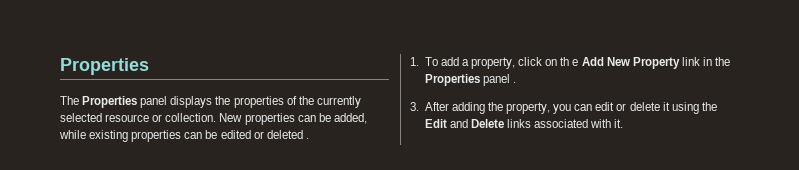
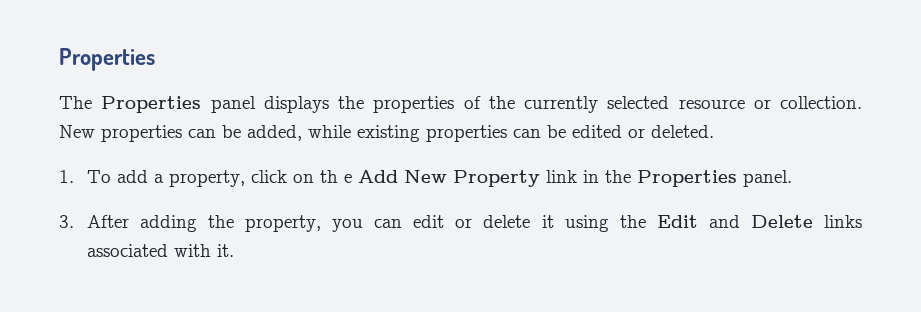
- New properties can be added, while existing properties can be edited or deleted .
+ New properties can be added, while existing properties can be edited or deleted.
- 1. To add a property, click on th e Add New Property link in the Properties panel .
+ 1. To add a property, click on th e Add New Property link in the Properties panel.

